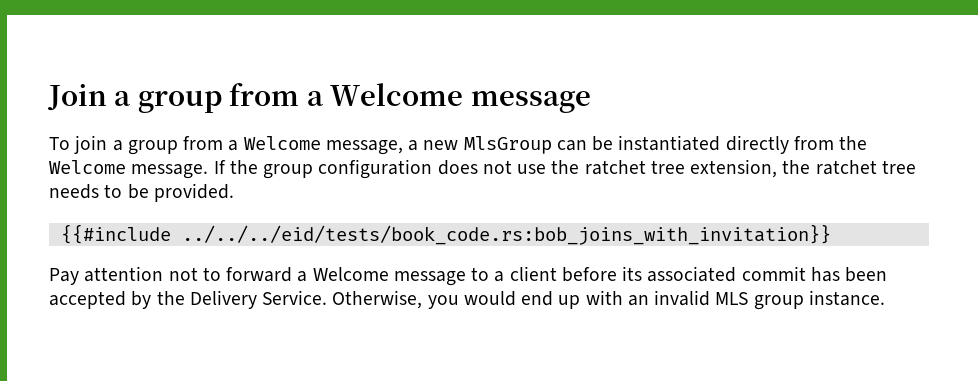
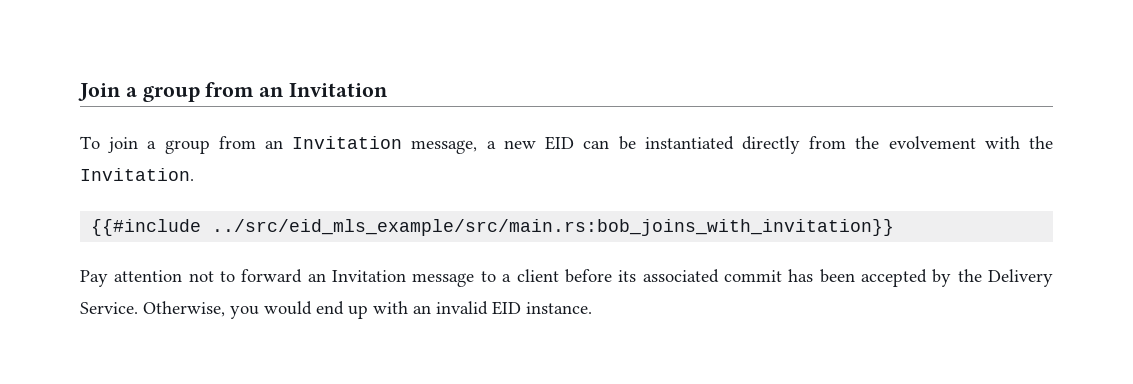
- Join a group from a Welcome message
+ Join a group from an Invitation
- To join a group from a Welcome message, a new MlsGroup can be instantiated directly from the Welcome message. If the group configuration does not use the ratchet tree extension, the ratchet tree needs to be provided.
+ To join a group from an Invitation message, a new EID can be instantiated directly from the evolvement with the Invitation.
- {{#include ../../../eid/tests/book_code.rs:bob_joins_with_invitation}}
+ {{#include ../src/eid_mls_example/src/main.rs:bob_joins_with_invitation}}
- Pay attention not to forward a Welcome message to a client before its associated commit has been accepted by the Delivery Service.
+ Pay attention not to forward an Invitation message to a client before its associated commit has been accepted by the Delivery Service.
- Otherwise, you would end up with an invalid MLS group instance.
+ Otherwise, you would end up with an invalid EID instance.

